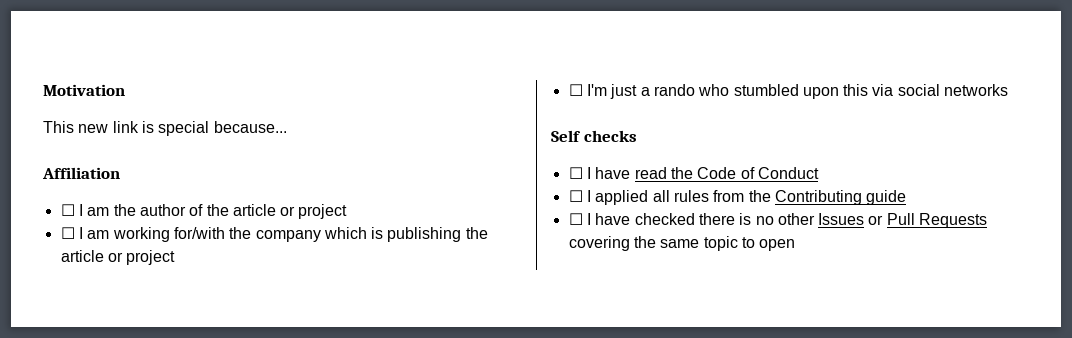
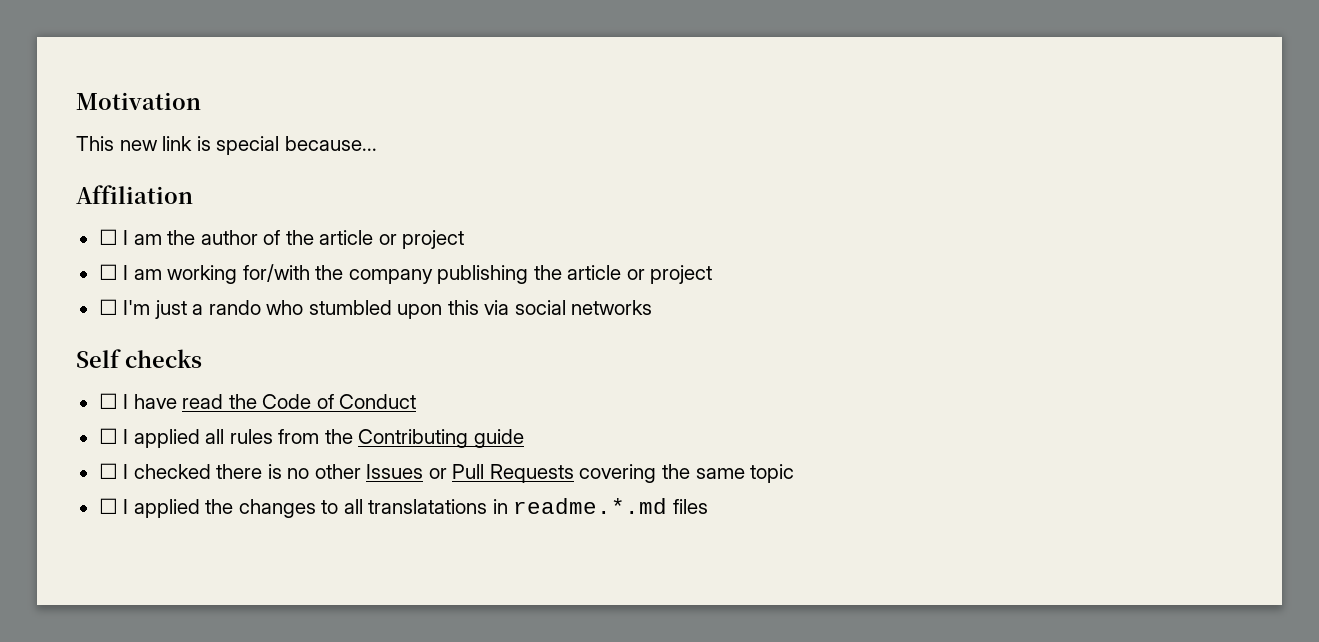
- ☐ I am working for/with the company which is publishing the article or project
+ ☐ I am working for/with the company publishing the article or project
- ☐ I have checked there is no other Issues or Pull Requests covering the same topic to open
+ ☐ I checked there is no other Issues or Pull Requests covering the same topic
+ ☐ I applied the changes to all translatations in readme.*.md files

